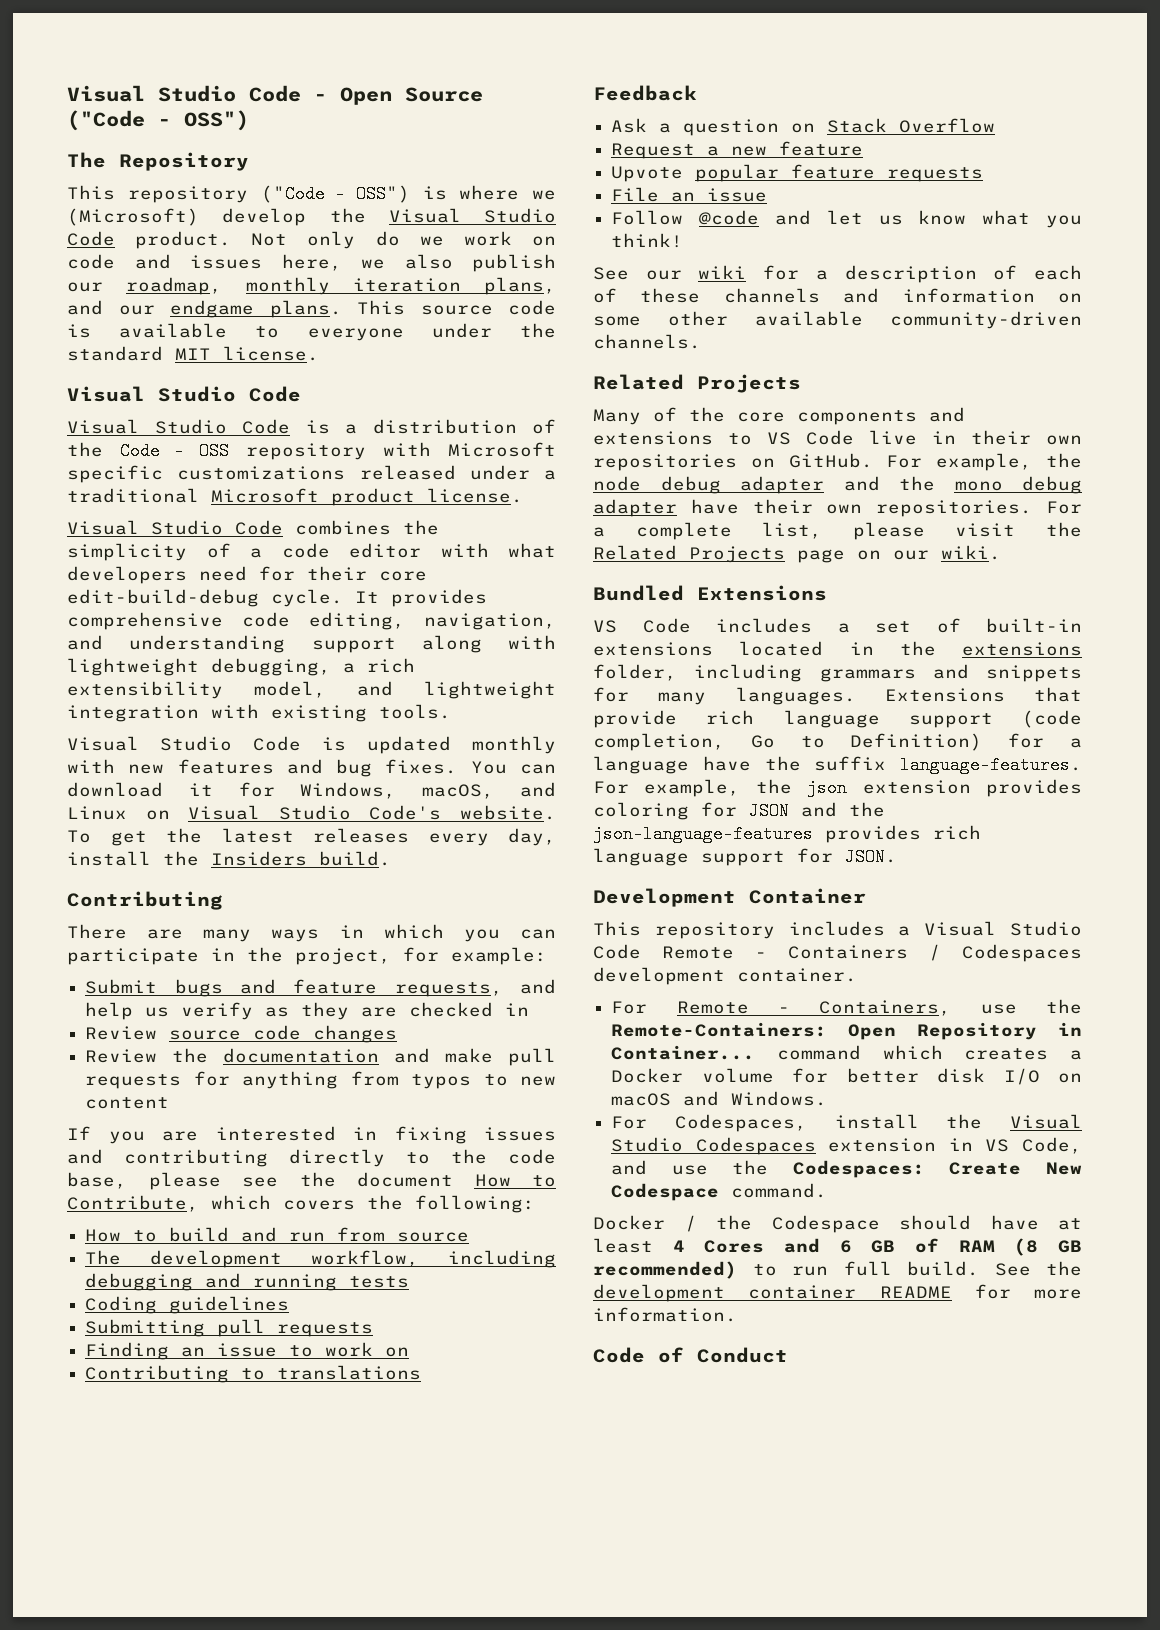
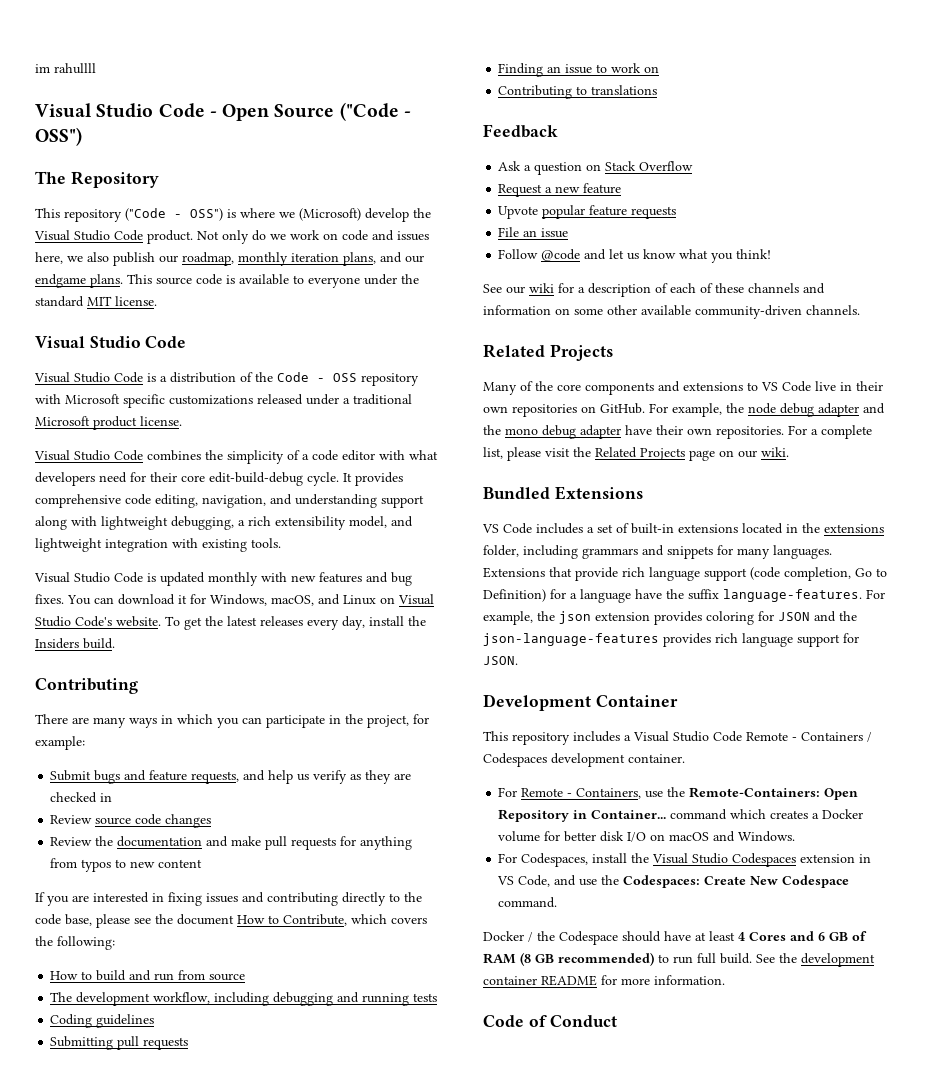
+ im rahullll

